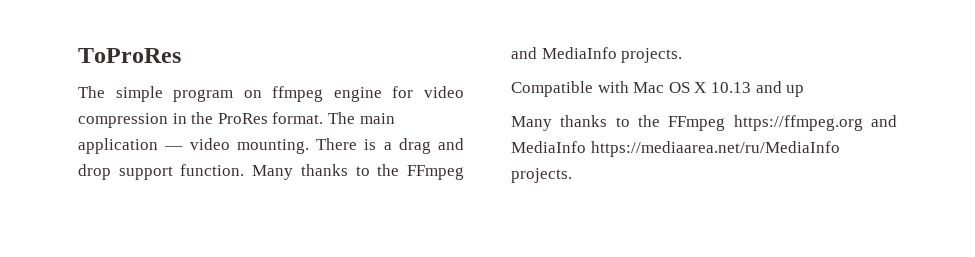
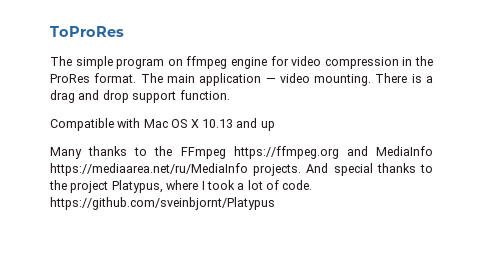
- Many thanks to the FFmpeg and MediaInfo projects.
+ And special thanks to the project Platypus, where I took a lot of code. https://github.com/sveinbjornt/Platypus

